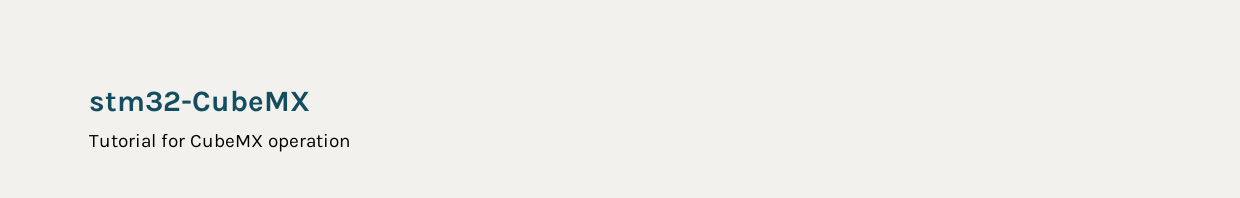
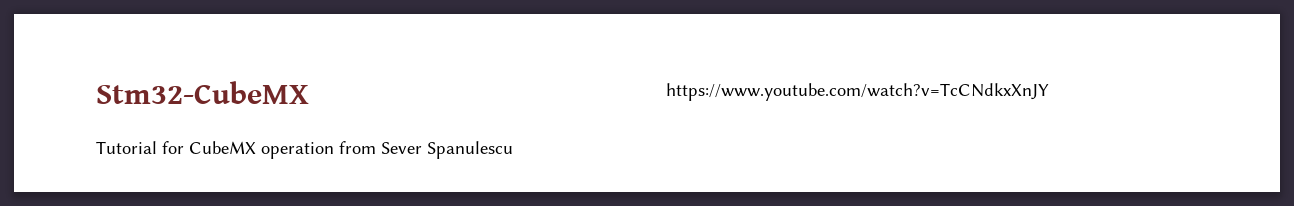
- stm32-CubeMX
+ Stm32-CubeMX
- Tutorial for CubeMX operation
+ Tutorial for CubeMX operation from Sever Spanulescu https://www.youtube.com/watch?v=TcCNdkxXnJY

